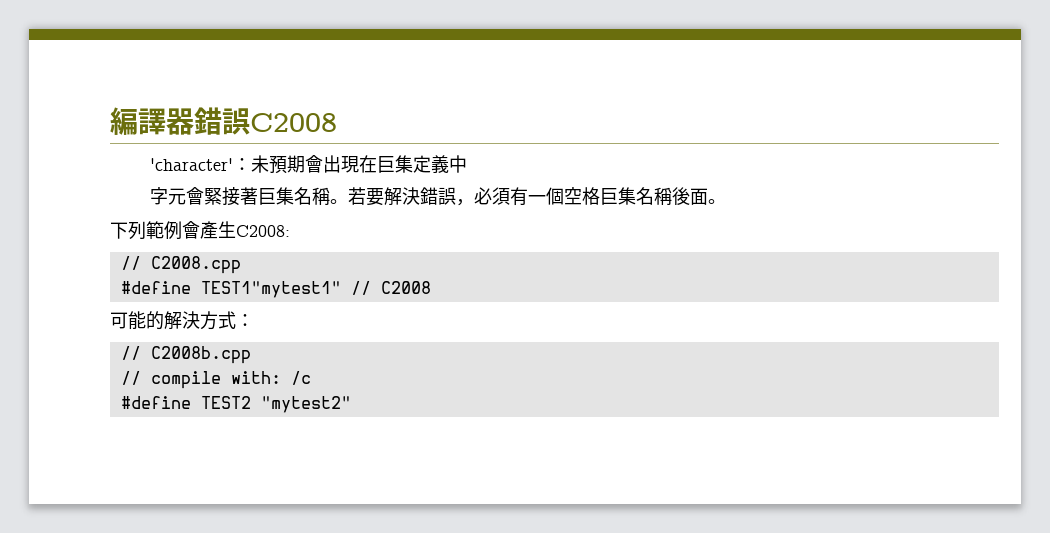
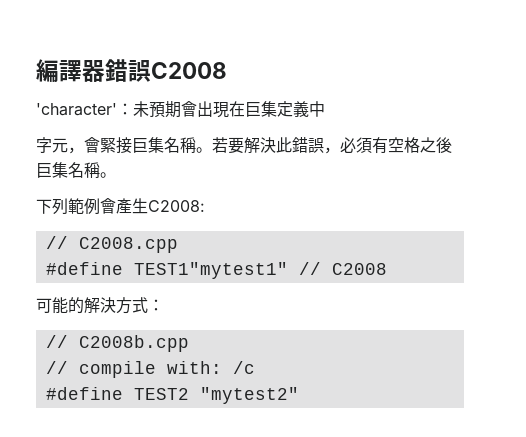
- 字元會緊接著巨集名稱。
+ 字元，會緊接巨集名稱。
- 若要解決錯誤，必須有一個空格巨集名稱後面。
+ 若要解決此錯誤，必須有空格之後巨集名稱。

